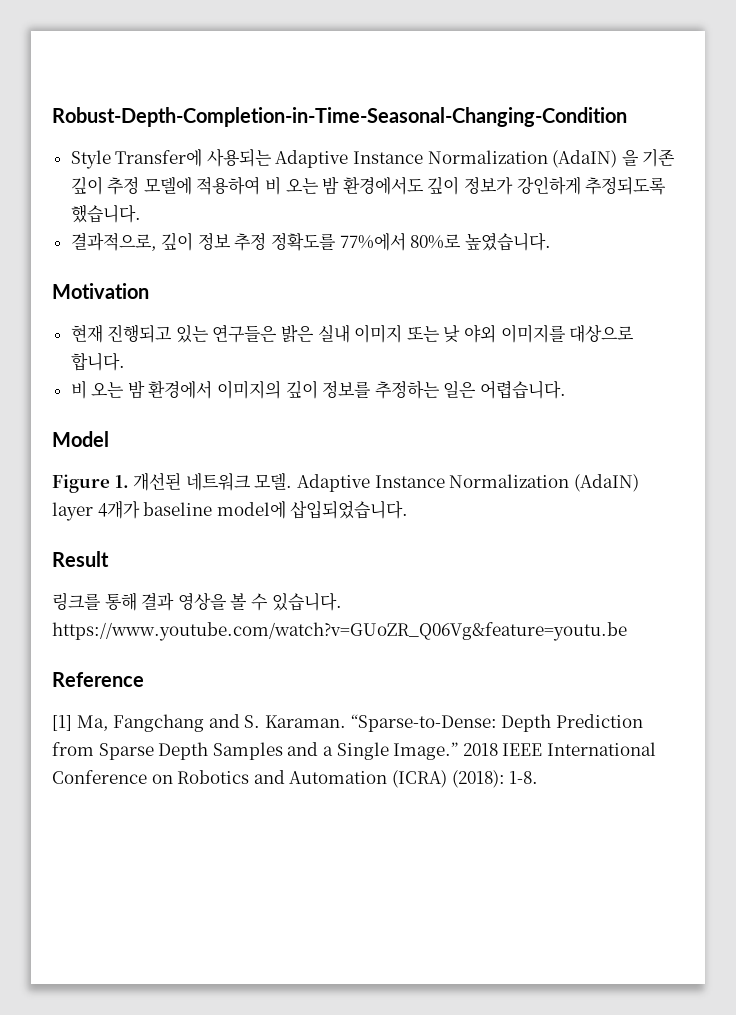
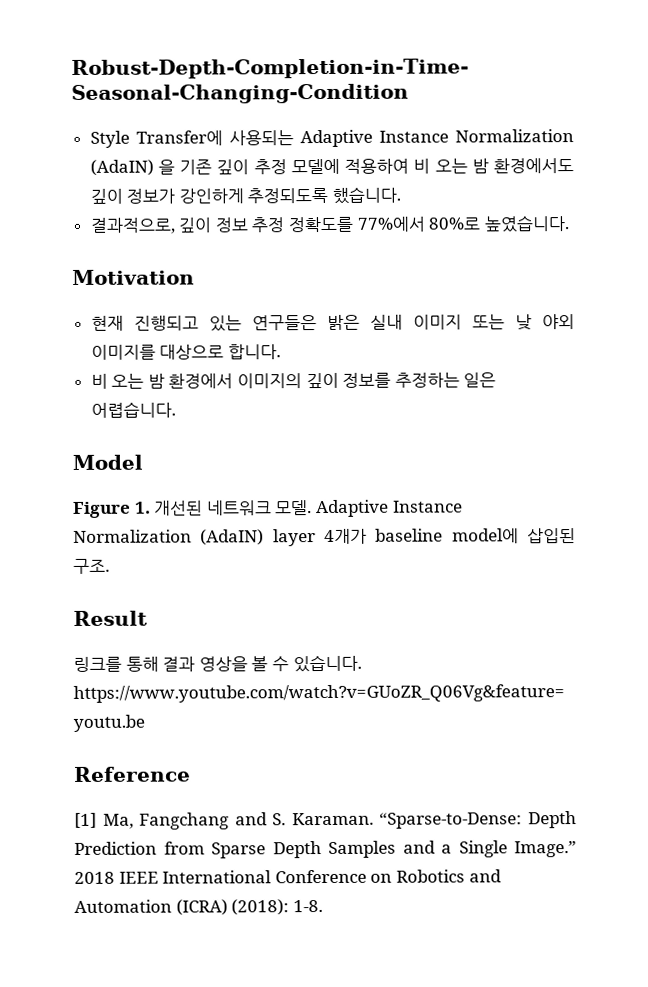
- Adaptive Instance Normalization (AdaIN) layer 4개가 baseline model에 삽입되었습니다.
+ Adaptive Instance Normalization (AdaIN) layer 4개가 baseline model에 삽입된 구조.

